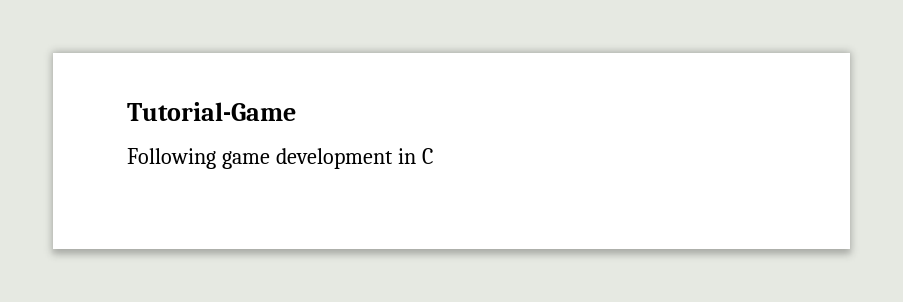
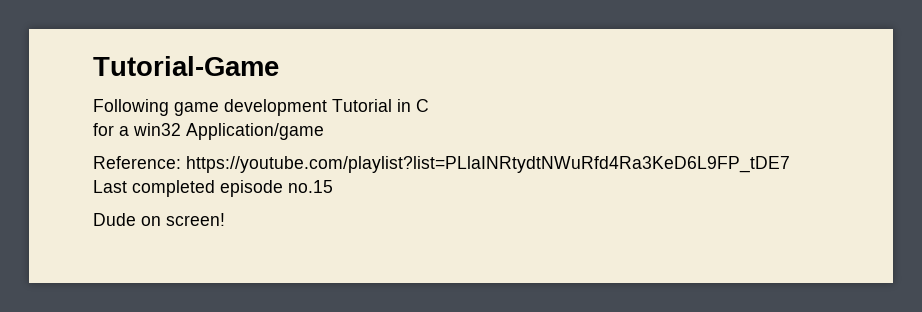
- Following game development in C
+ Following game development Tutorial in C
+ for a win32 Application/game
+ Reference: https://youtube.com/playlist?list=PLlaINRtydtNWuRfd4Ra3KeD6L9FP_tDE7
+ Last completed episode no.15
+ Dude on screen!

